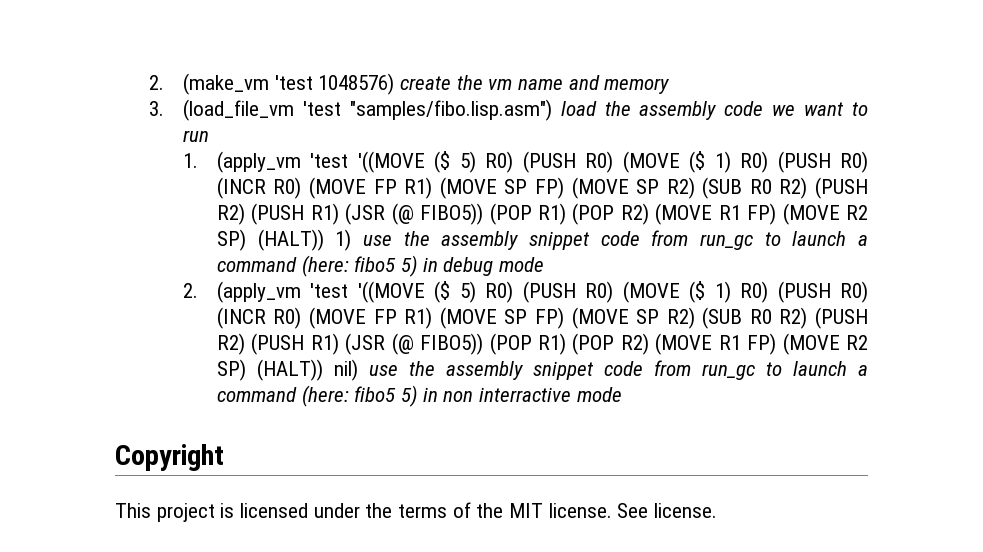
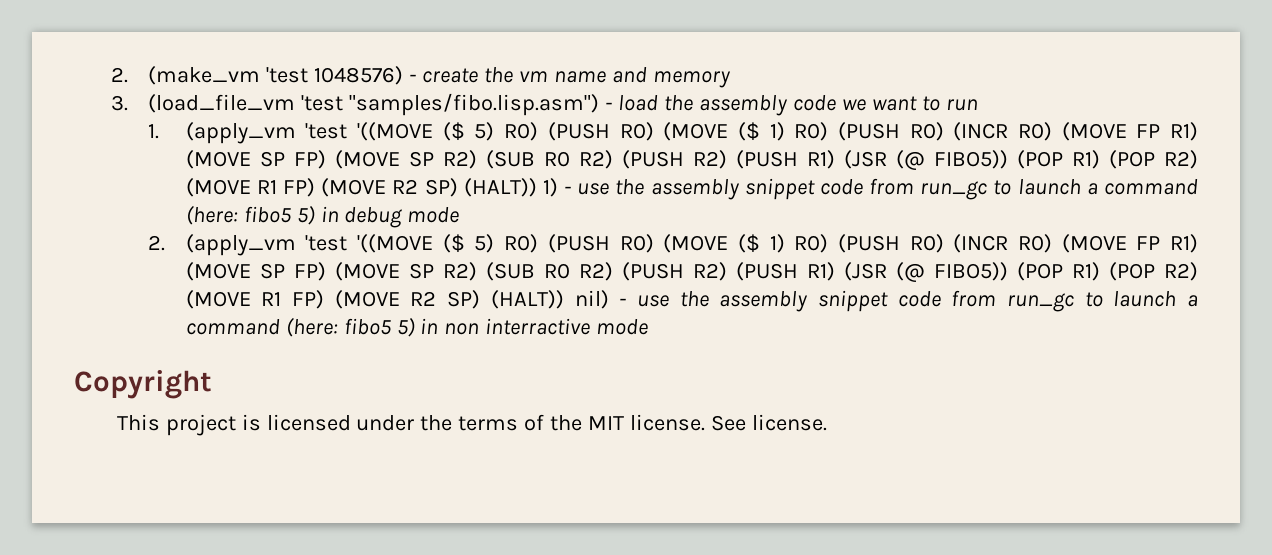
- 2. (make_vm 'test 1048576) create the vm name and memory
+ 2. (make_vm 'test 1048576) - create the vm name and memory
- 3. (load_file_vm 'test "samples/fibo.lisp.asm") load the assembly code we want to run
+ 3. (load_file_vm 'test "samples/fibo.lisp.asm") - load the assembly code we want to run
- 1. (apply_vm 'test '((MOVE ($ 5) R0) (PUSH R0) (MOVE ($ 1) R0) (PUSH R0) (INCR R0) (MOVE FP R1) (MOVE SP FP) (MOVE SP R2) (SUB R0 R2) (PUSH R2) (PUSH R1) (JSR (@ FIBO5)) (POP R1) (POP R2) (MOVE R1 FP) (MOVE R2 SP) (HALT)) 1) use the assembly snippet code from run_gc to launch a command (here:
+ 1. (apply_vm 'test '((MOVE ($ 5) R0) (PUSH R0) (MOVE ($ 1) R0) (PUSH R0) (INCR R0) (MOVE FP R1) (MOVE SP FP) (MOVE SP R2) (SUB R0 R2) (PUSH R2) (PUSH R1) (JSR (@ FIBO5)) (POP R1) (POP R2) (MOVE R1 FP) (MOVE R2 SP) (HALT)) 1) - use the assembly snippet code from run_gc to launch a command (here:
- 2. (apply_vm 'test '((MOVE ($ 5) R0) (PUSH R0) (MOVE ($ 1) R0) (PUSH R0) (INCR R0) (MOVE FP R1) (MOVE SP FP) (MOVE SP R2) (SUB R0 R2) (PUSH R2) (PUSH R1) (JSR (@ FIBO5)) (POP R1) (POP R2) (MOVE R1 FP) (MOVE R2 SP) (HALT)) nil) use the assembly snippet code from run_gc to launch a command (here:
+ 2. (apply_vm 'test '((MOVE ($ 5) R0) (PUSH R0) (MOVE ($ 1) R0) (PUSH R0) (INCR R0) (MOVE FP R1) (MOVE SP FP) (MOVE SP R2) (SUB R0 R2) (PUSH R2) (PUSH R1) (JSR (@ FIBO5)) (POP R1) (POP R2) (MOVE R1 FP) (MOVE R2 SP) (HALT)) nil) - use the assembly snippet code from run_gc to launch a command (here:

